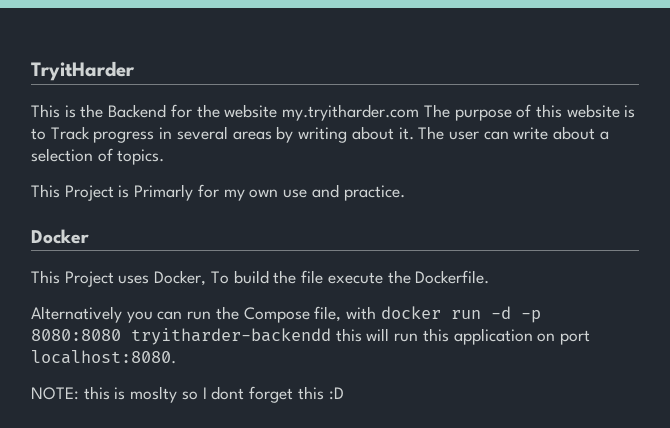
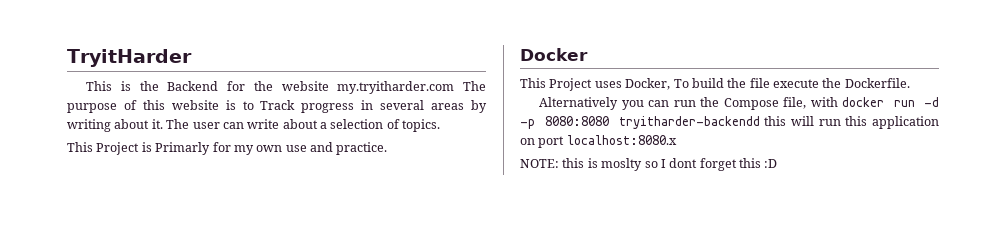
- Alternatively you can run the Compose file, with docker run -d -p 8080:8080 tryitharder-backendd this will run this application on port localhost:8080.
+ Alternatively you can run the Compose file, with docker run -d -p 8080:8080 tryitharder-backendd this will run this application on port localhost:8080.x

